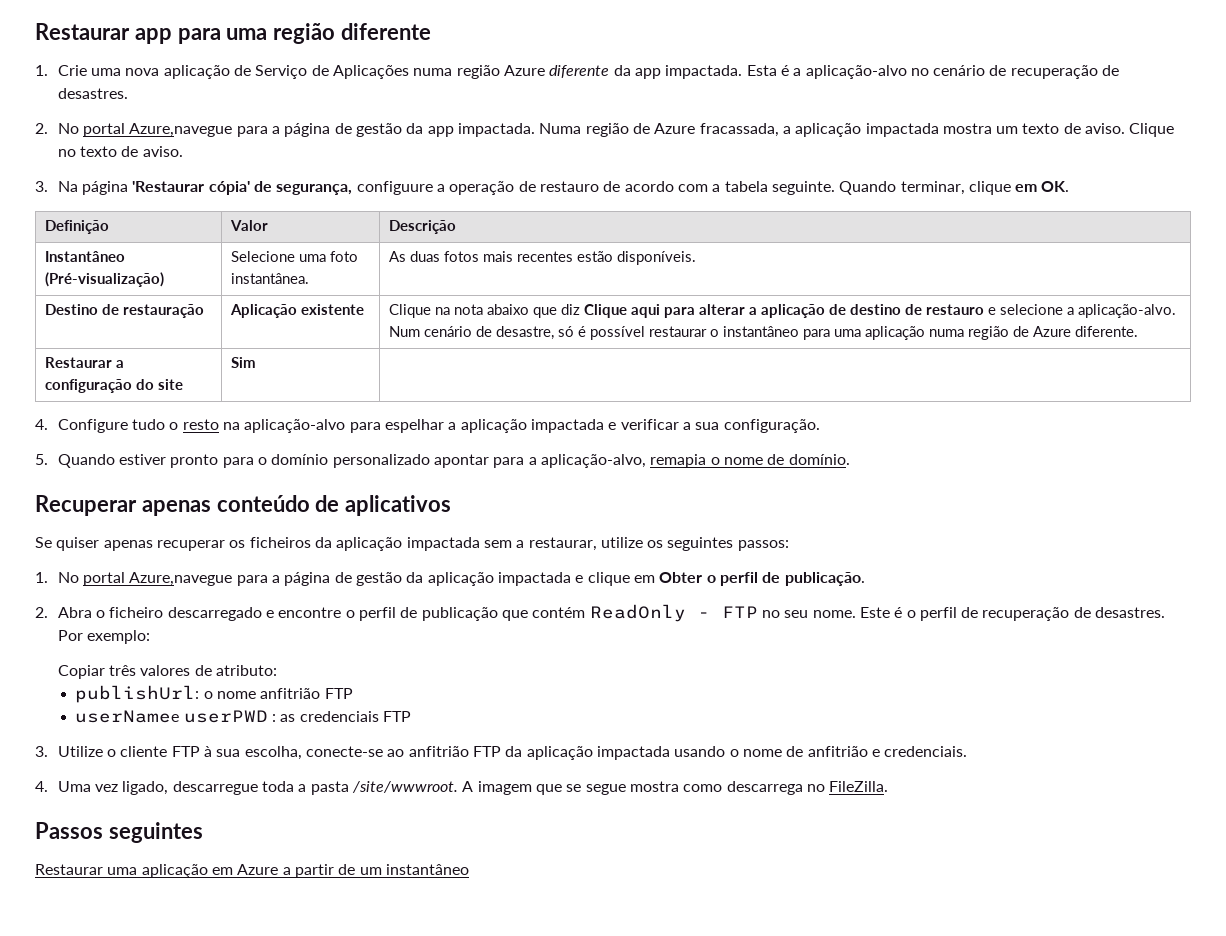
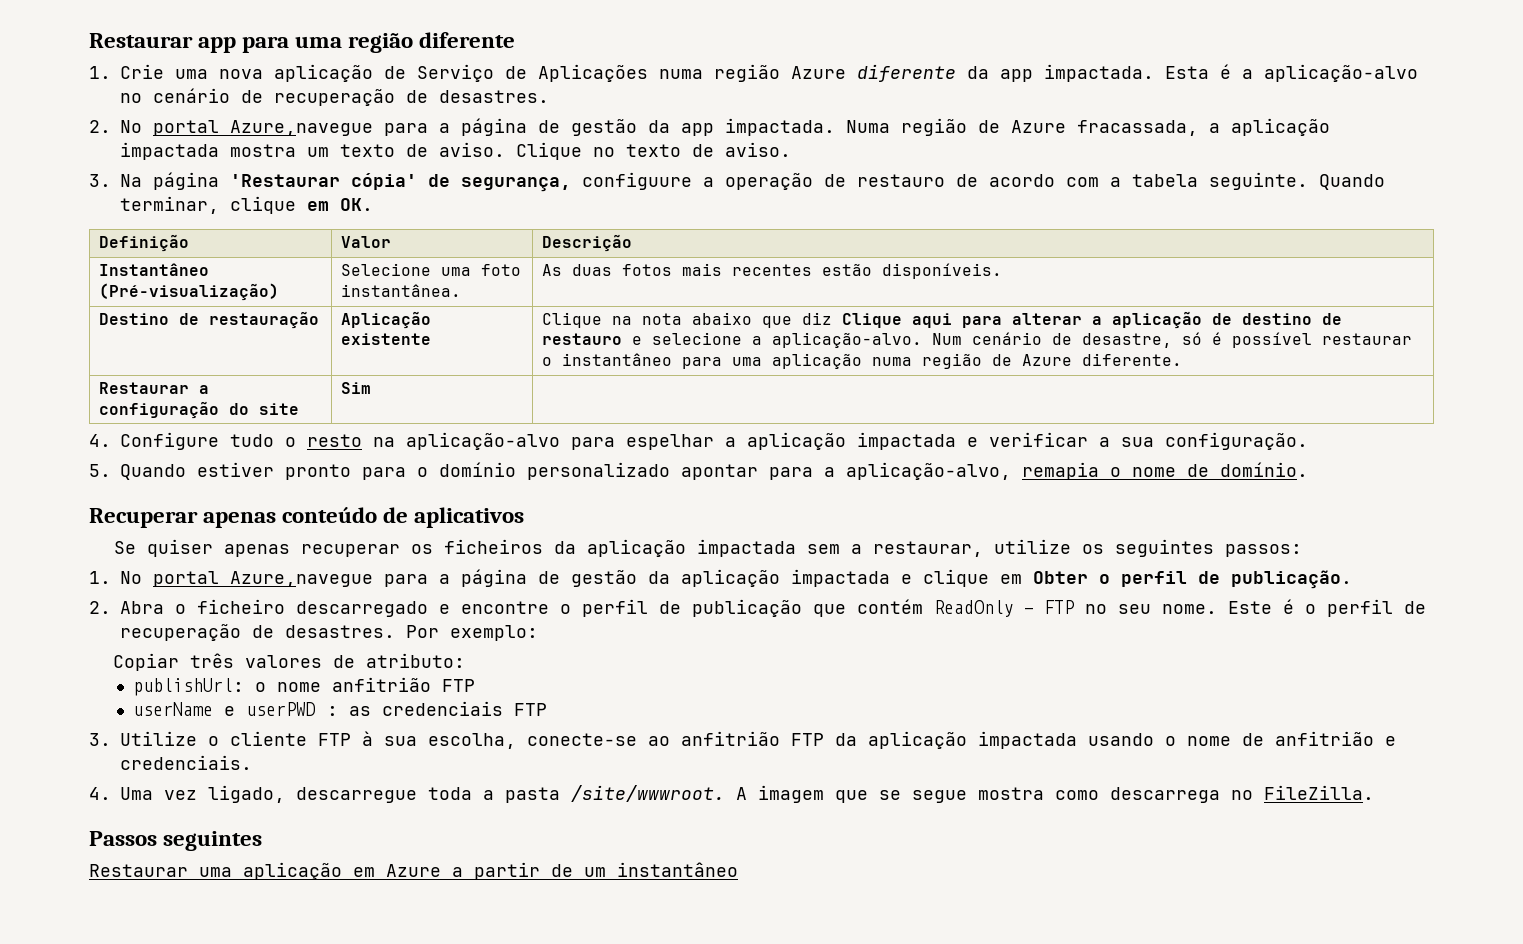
- userNamee userPWD : as credenciais FTP
+ userName e userPWD : as credenciais FTP

